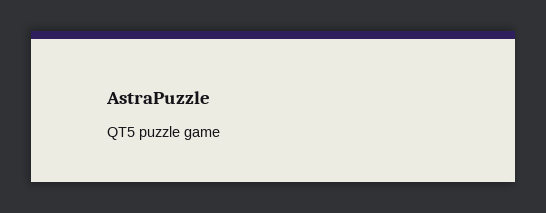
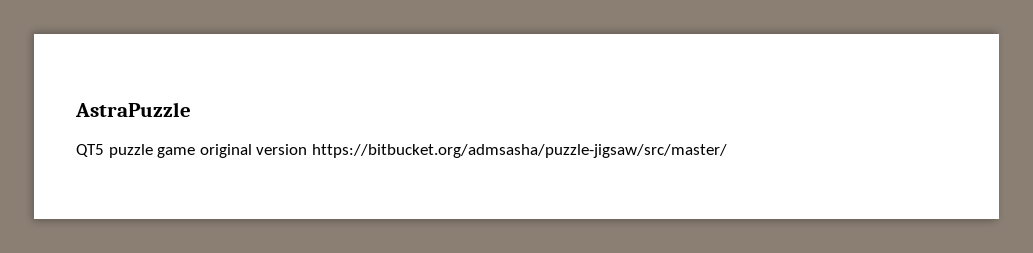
- QT5 puzzle game
+ QT5 puzzle game original version https://bitbucket.org/admsasha/puzzle-jigsaw/src/master/

